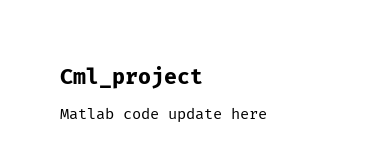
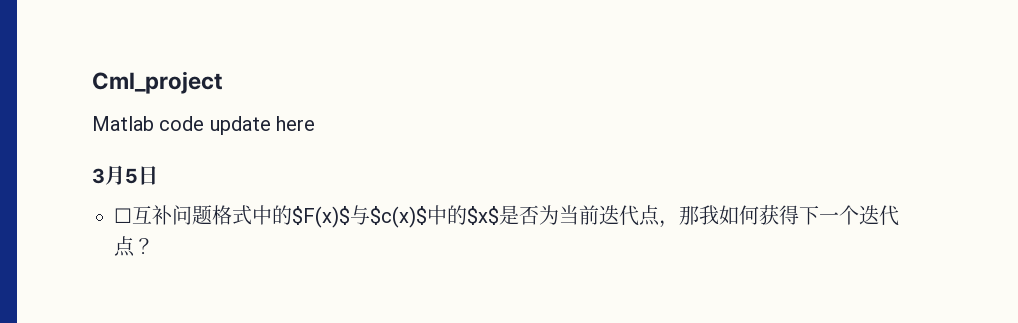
+ 3月5日
+ ☐互补问题格式中的$F(x)$与$c(x)$中的$x$是否为当前迭代点，那我如何获得下一个迭代点？

